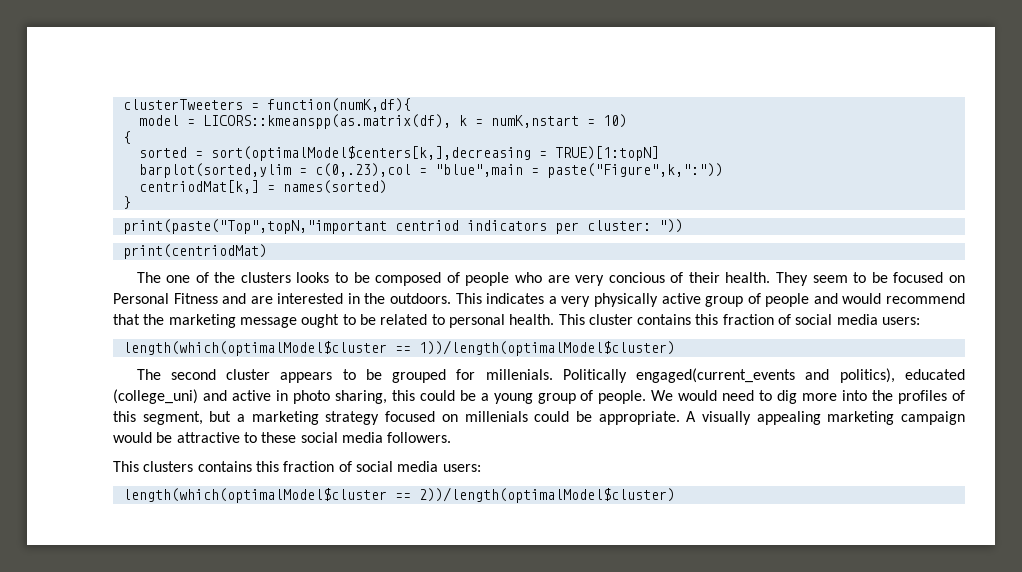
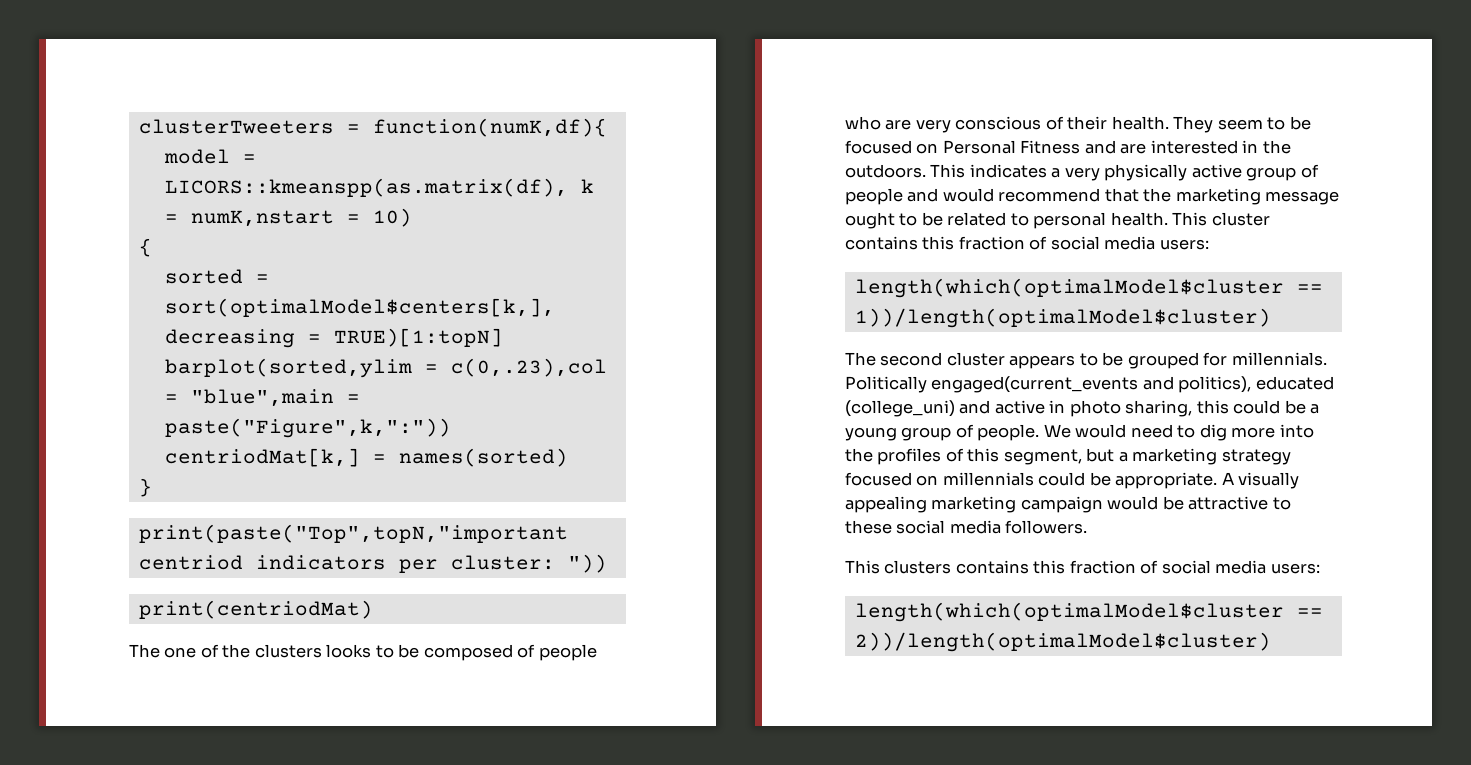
- The one of the clusters looks to be composed of people who are very concious of their health.
+ The one of the clusters looks to be composed of people who are very conscious of their health.
- The second cluster appears to be grouped for millenials.
+ The second cluster appears to be grouped for millennials.
- We would need to dig more into the profiles of this segment, but a marketing strategy focused on millenials could be appropriate.
+ We would need to dig more into the profiles of this segment, but a marketing strategy focused on millennials could be appropriate.

